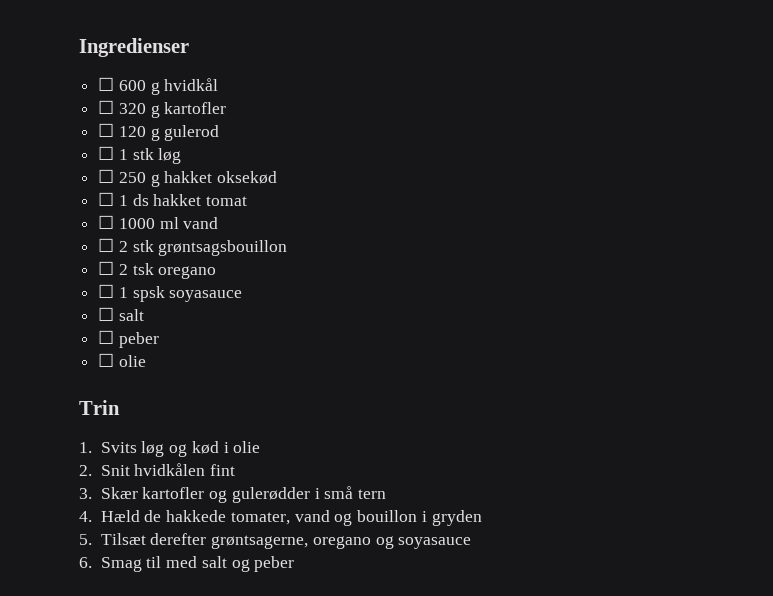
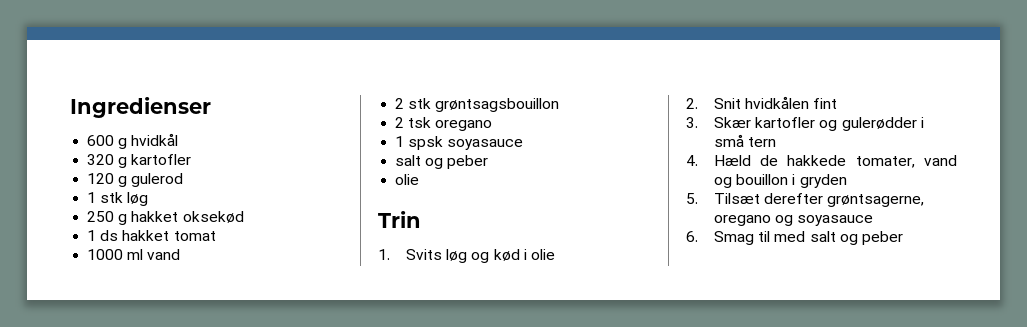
- ☐ 600 g hvidkål
+ 600 g hvidkål
- ☐ 320 g kartofler
+ 320 g kartofler
- ☐ 120 g gulerod
+ 120 g gulerod
- ☐ 1 stk løg
+ 1 stk løg
- ☐ 250 g hakket oksekød
+ 250 g hakket oksekød
- ☐ 1 ds hakket tomat
+ 1 ds hakket tomat
- ☐ 1000 ml vand
+ 1000 ml vand
- ☐ 2 stk grøntsagsbouillon
+ 2 stk grøntsagsbouillon
- ☐ 2 tsk oregano
+ 2 tsk oregano
- ☐ 1 spsk soyasauce
- ☐ salt
- ☐ peber
- ☐ olie
+ 1 spsk soyasauce
+ salt og peber
+ olie

